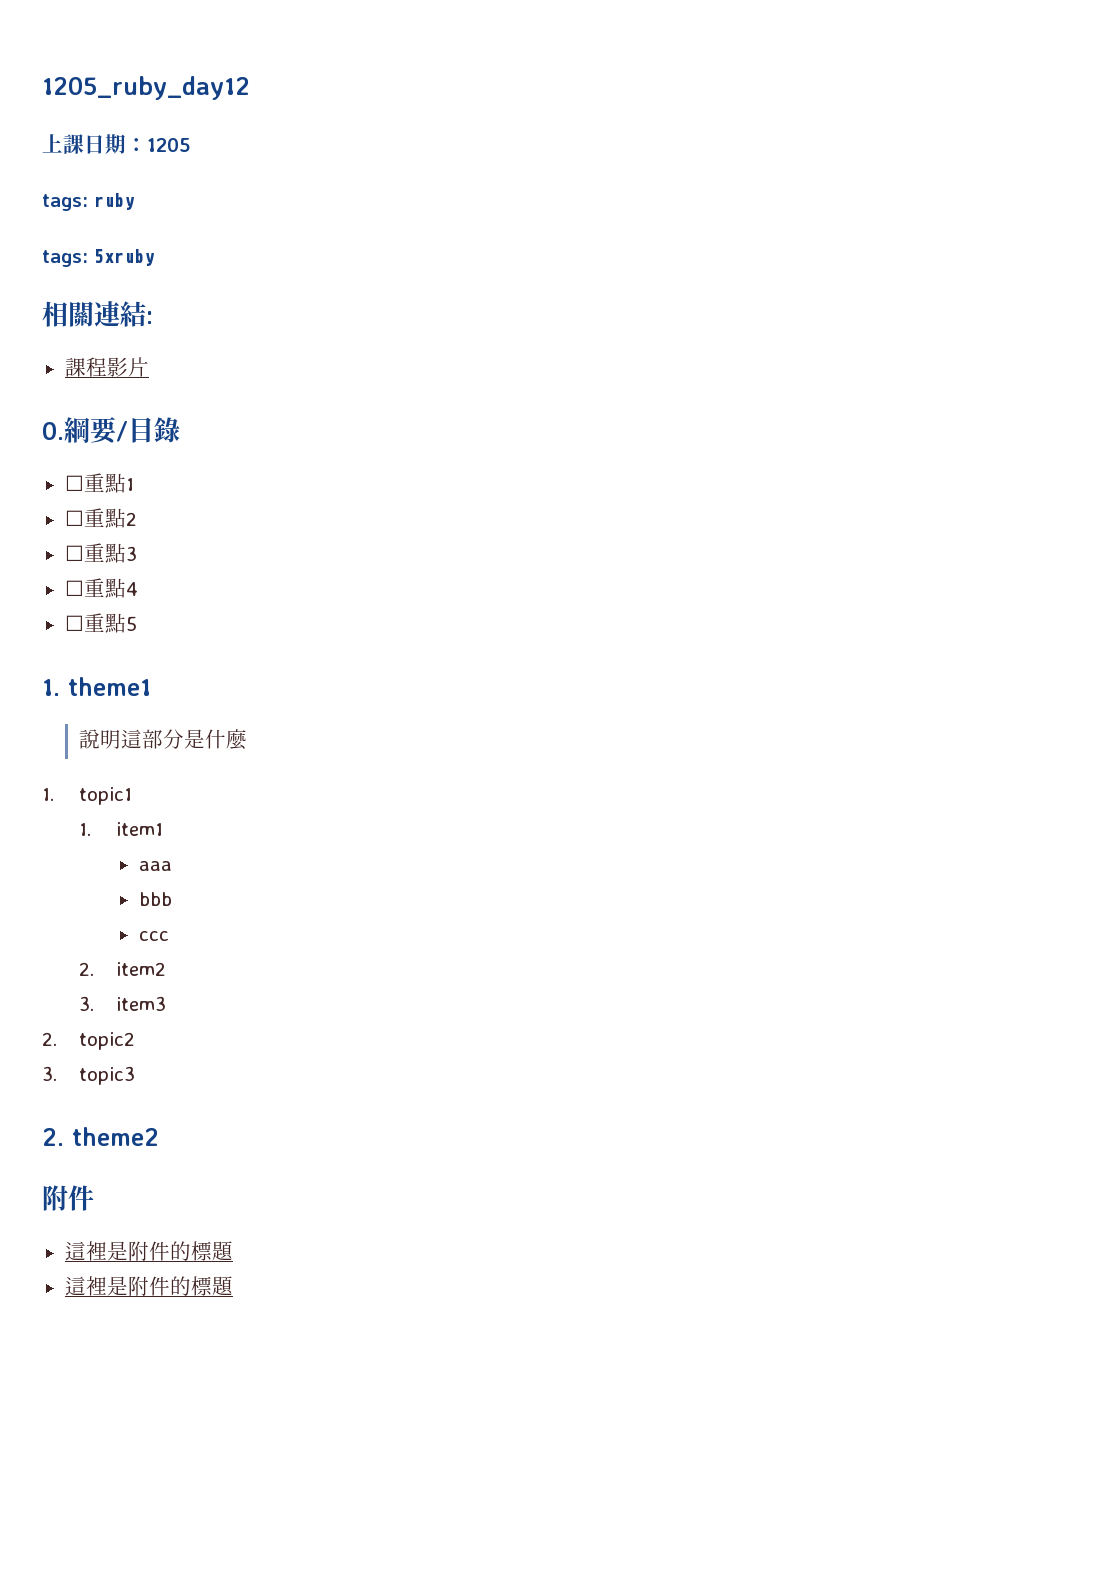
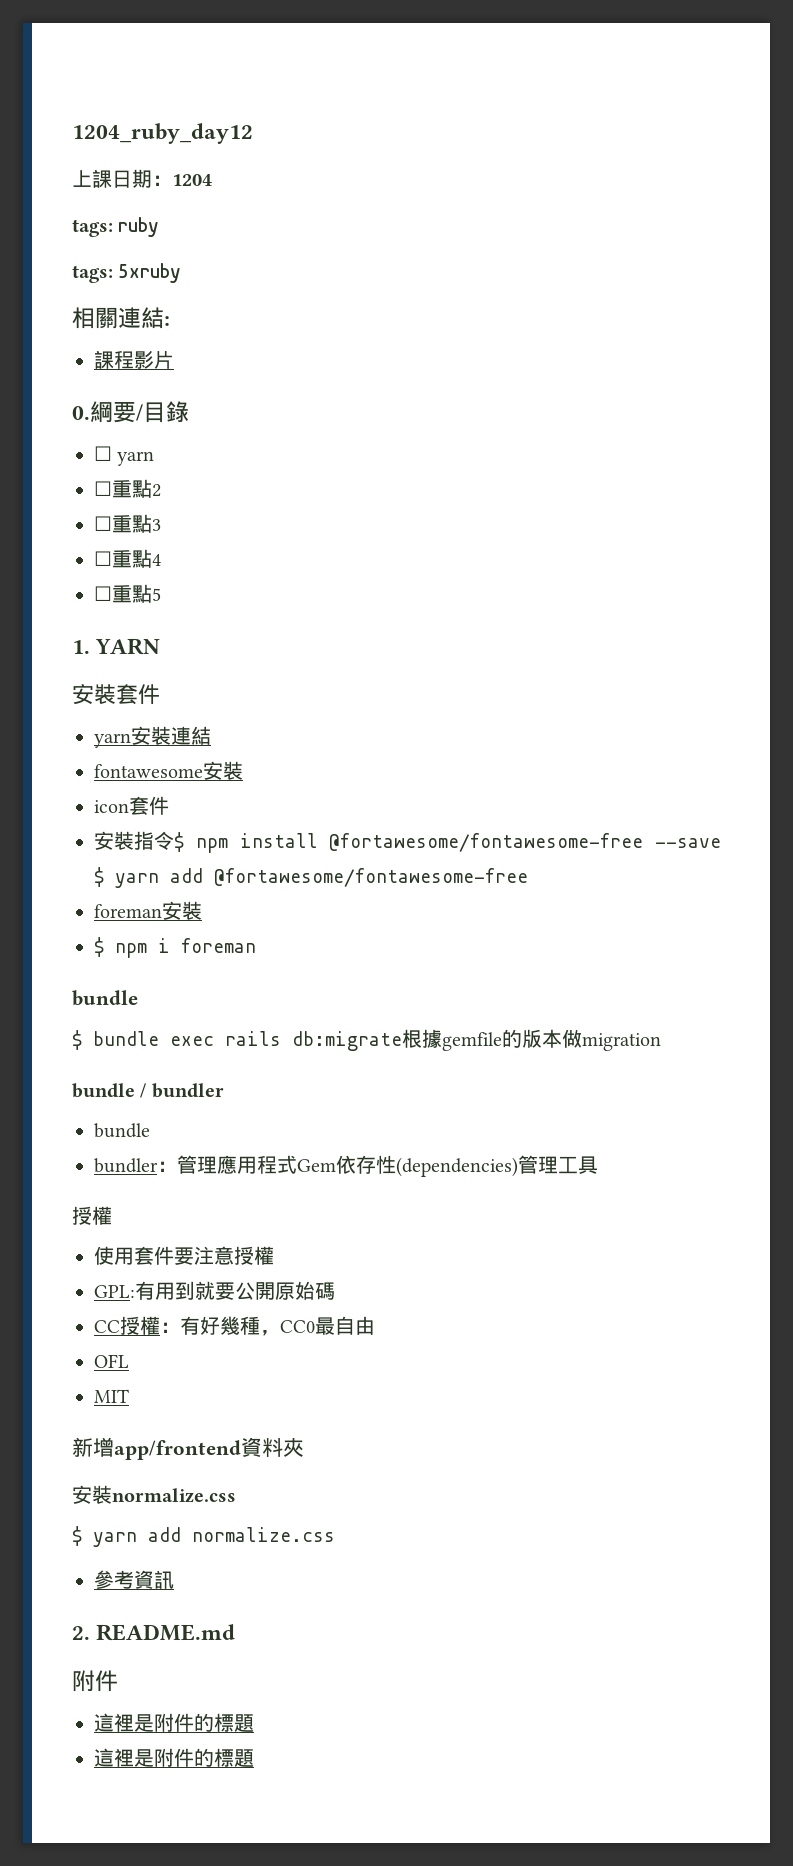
- 1205_ruby_day12
+ 1204_ruby_day12
- 上課日期：1205
+ 上課日期：1204
- ☐重點1
+ ☐ yarn
- 1. theme1
- 說明這部分是什麼
- 1. topic1
- 1. item1
- aaa
- bbb
- ccc
- 2. item2
- 3. item3
- 2. topic2
- 3. topic3
- 2. theme2
+ 1. YARN
+ 安裝套件
+ yarn安裝連結
+ fontawesome安裝
+ icon套件
+ 安裝指令$ npm install @fortawesome/fontawesome-free --save $ yarn add @fortawesome/fontawesome-free
+ foreman安裝
+ $ npm i foreman
+ bundle
+ $ bundle exec rails db:migrate根據gemfile的版本做migration
+ bundle / bundler
+ bundle
+ bundler：管理應用程式Gem依存性(dependencies)管理工具
+ 授權
+ 使用套件要注意授權
+ GPL:有用到就要公開原始碼
+ CC授權：有好幾種，CC0最自由
+ OFL
+ MIT
+ 新增app/frontend資料夾
+ 安裝normalize.css
+ $ yarn add normalize.css
+ 參考資訊
+ 2. README.md

